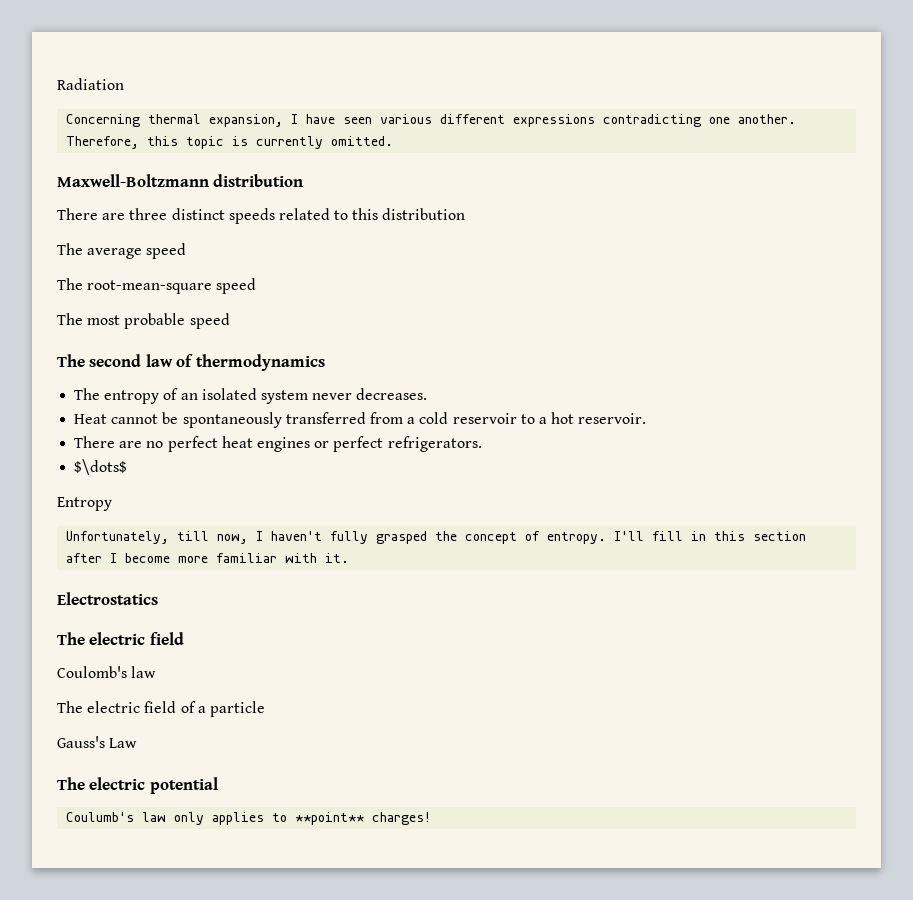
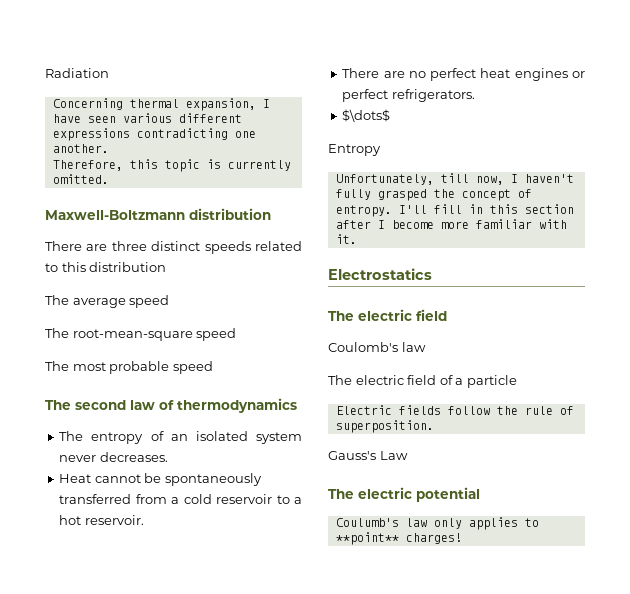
+ Electric fields follow the rule of superposition.

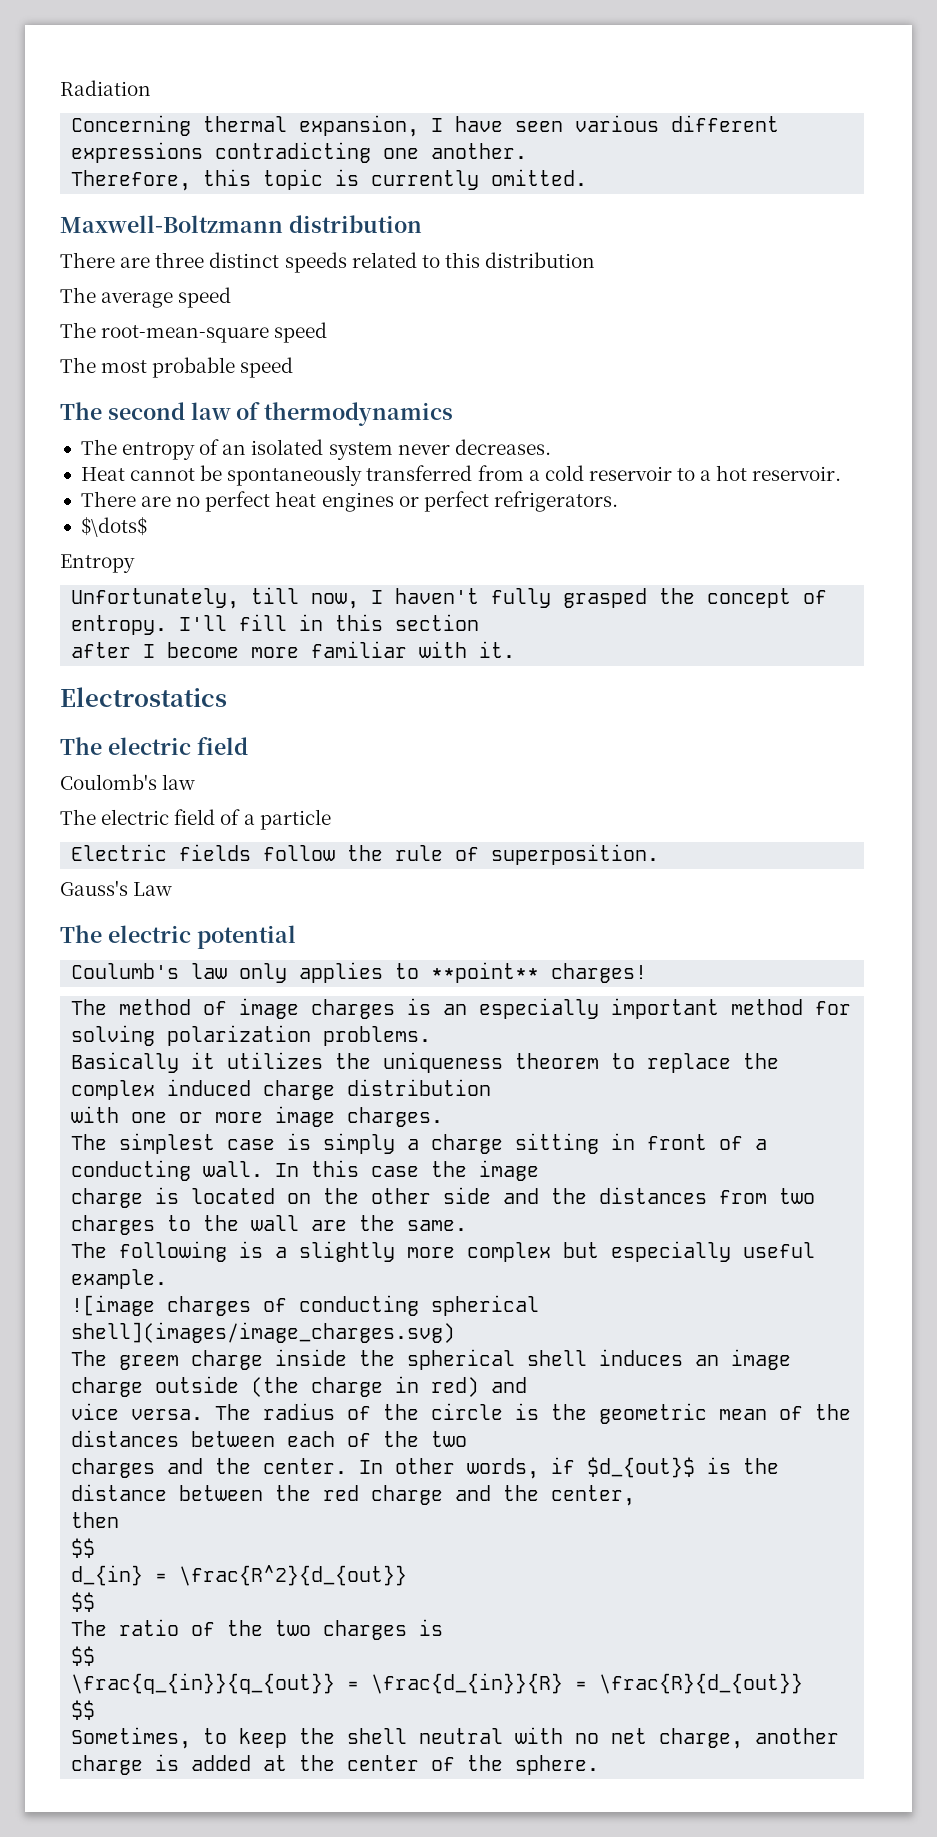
+ The method of image charges is an especially important method for solving polarization problems.
+ Basically it utilizes the uniqueness theorem to replace the complex induced charge distribution
+ with one or more image charges.
+ The simplest case is simply a charge sitting in front of a conducting wall. In this case the image
+ charge is located on the other side and the distances from two charges to the wall are the same.
+ The following is a slightly more complex but especially useful example.
+ ![image charges of conducting spherical shell](images/image_charges.svg)
+ The greem charge inside the spherical shell induces an image charge outside (the charge in red) and
+ vice versa. The radius of the circle is the geometric mean of the distances between each of the two
+ charges and the center. In other words, if $d_{out}$ is the distance between the red charge and the center,
+ then
+ $$
+ d_{in} = \frac{R^2}{d_{out}}
+ $$
+ The ratio of the two charges is
+ $$
+ \frac{q_{in}}{q_{out}} = \frac{d_{in}}{R} = \frac{R}{d_{out}}
+ $$
+ Sometimes, to keep the shell neutral with no net charge, another charge is added at the center of the sphere.

